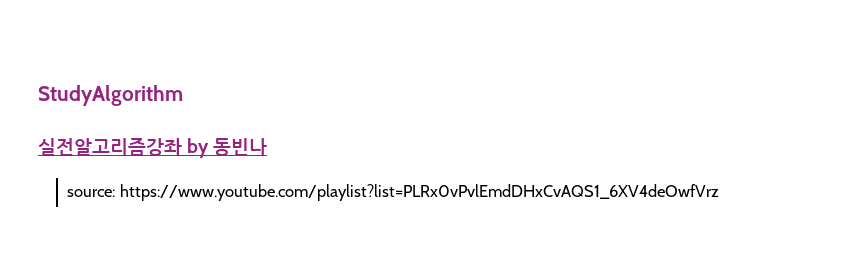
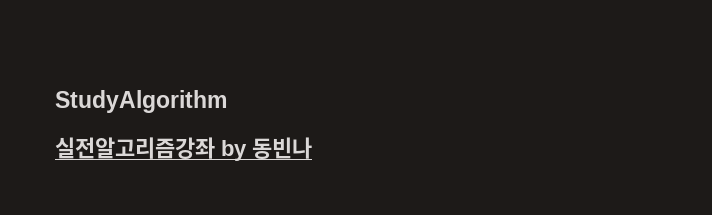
- source: https://www.youtube.com/playlist?list=PLRx0vPvlEmdDHxCvAQS1_6XV4deOwfVrz

